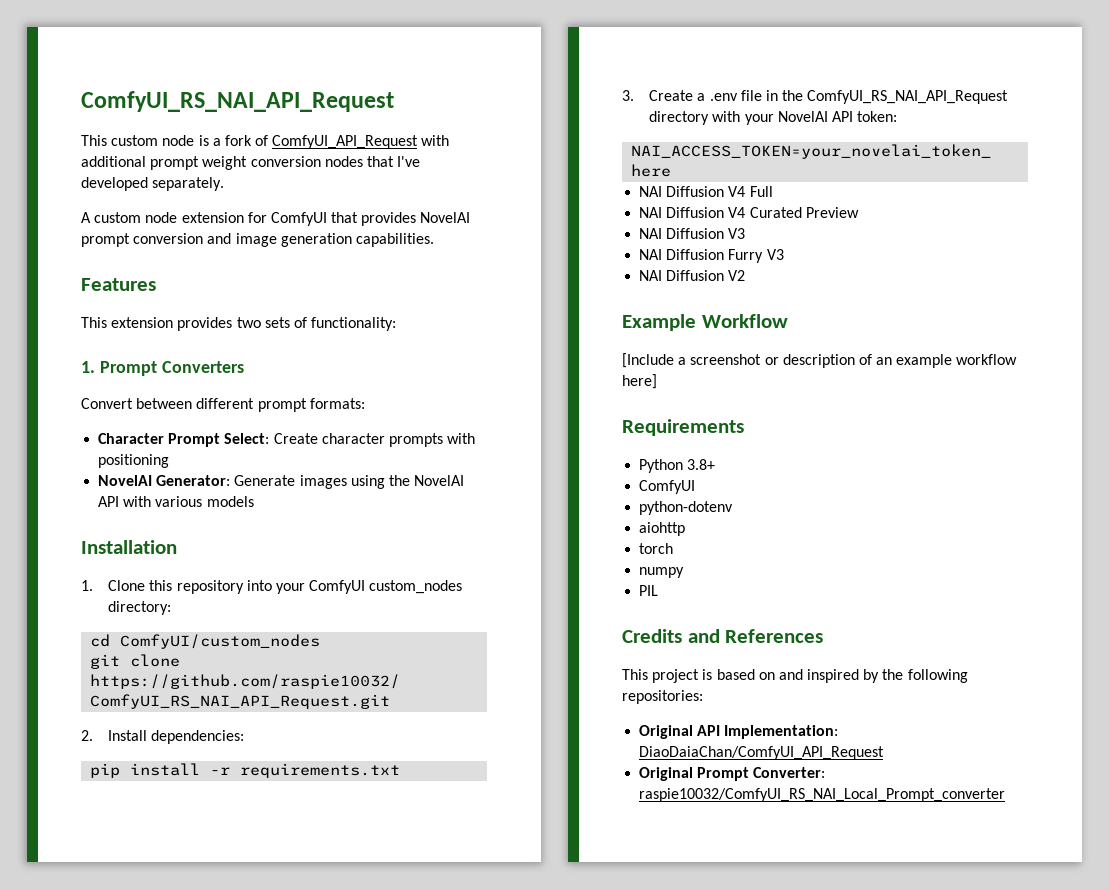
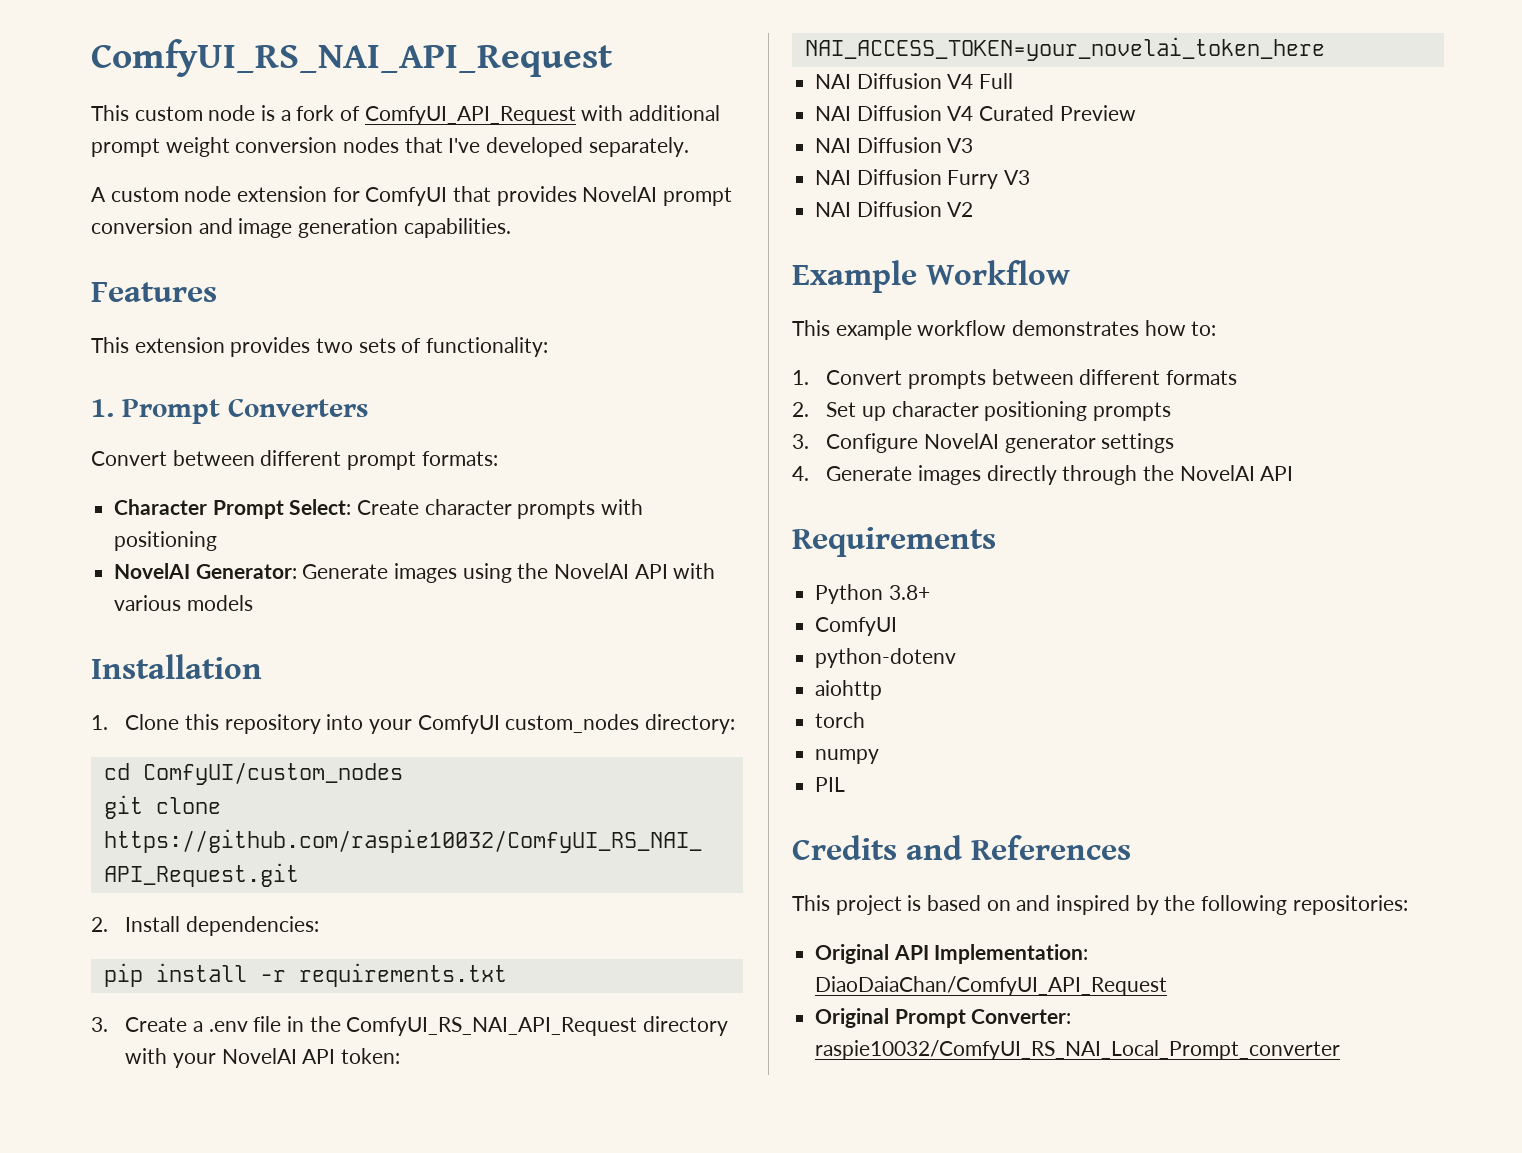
- [Include a screenshot or description of an example workflow here]
+ This example workflow demonstrates how to:
+ 1. Convert prompts between different formats
+ 2. Set up character positioning prompts
+ 3. Configure NovelAI generator settings
+ 4. Generate images directly through the NovelAI API

